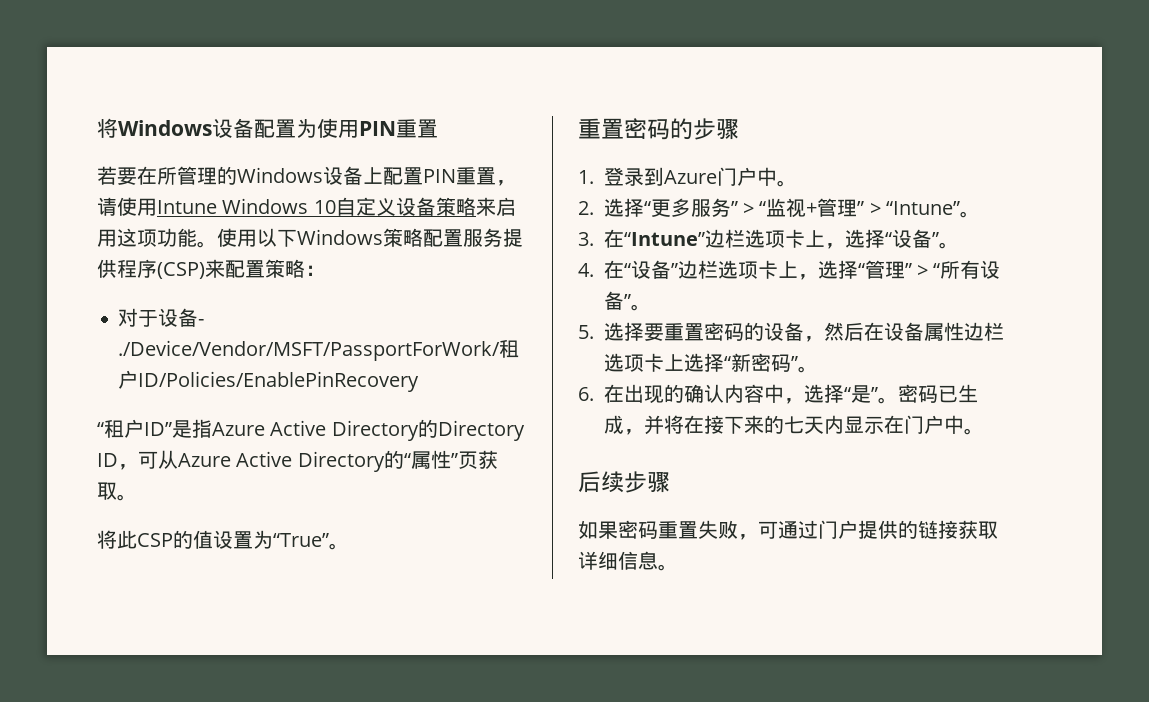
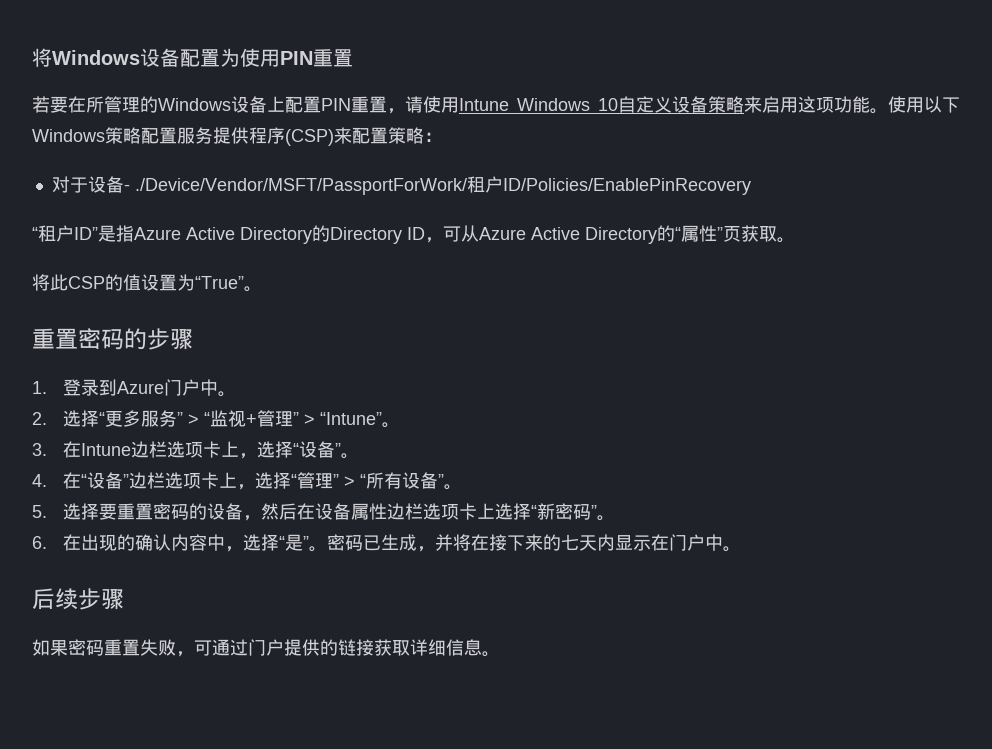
- 3.在“Intune”边栏选项卡上，选择“设备”。
+ 3.在Intune边栏选项卡上，选择“设备”。

